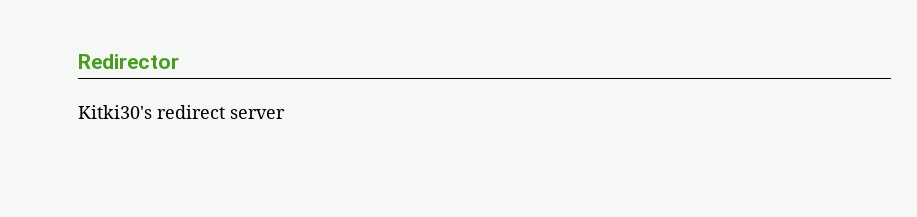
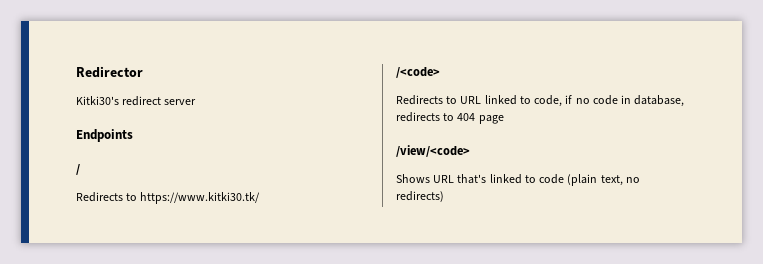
+ Endpoints
+ /
+ Redirects to https://www.kitki30.tk/
+ /<code>
+ Redirects to URL linked to code, if no code in database, redirects to 404 page
+ /view/<code>
+ Shows URL that's linked to code (plain text, no redirects)

